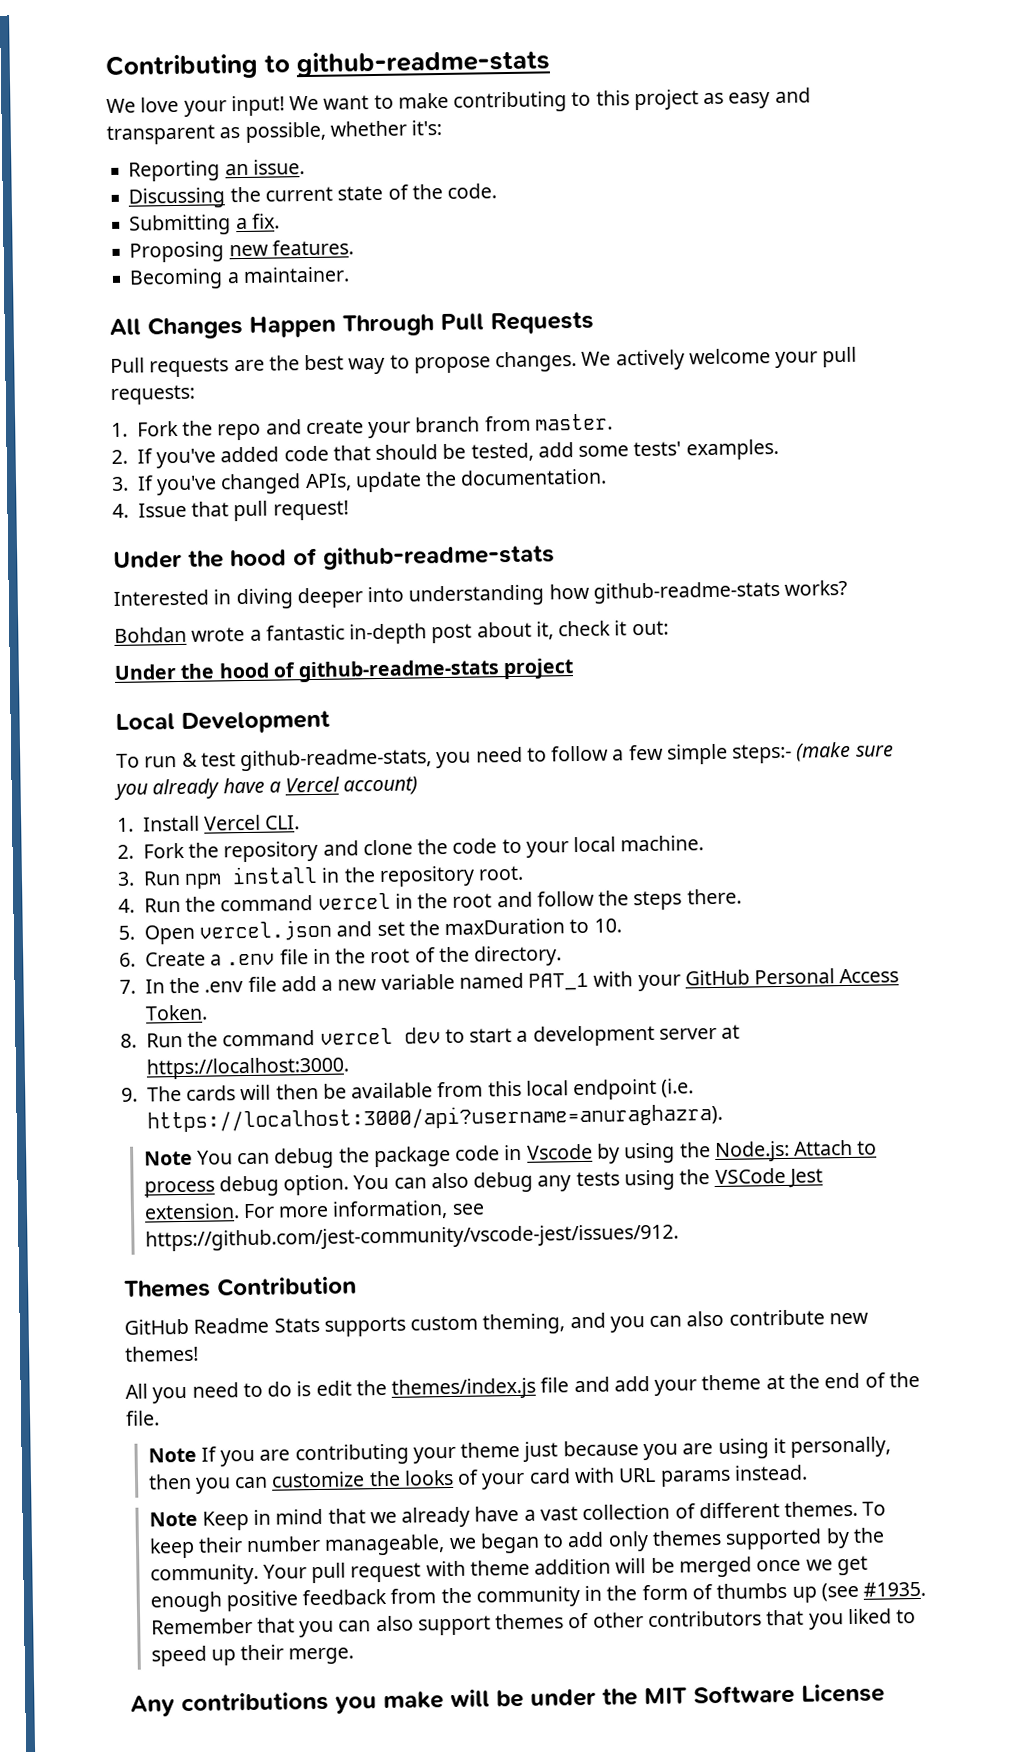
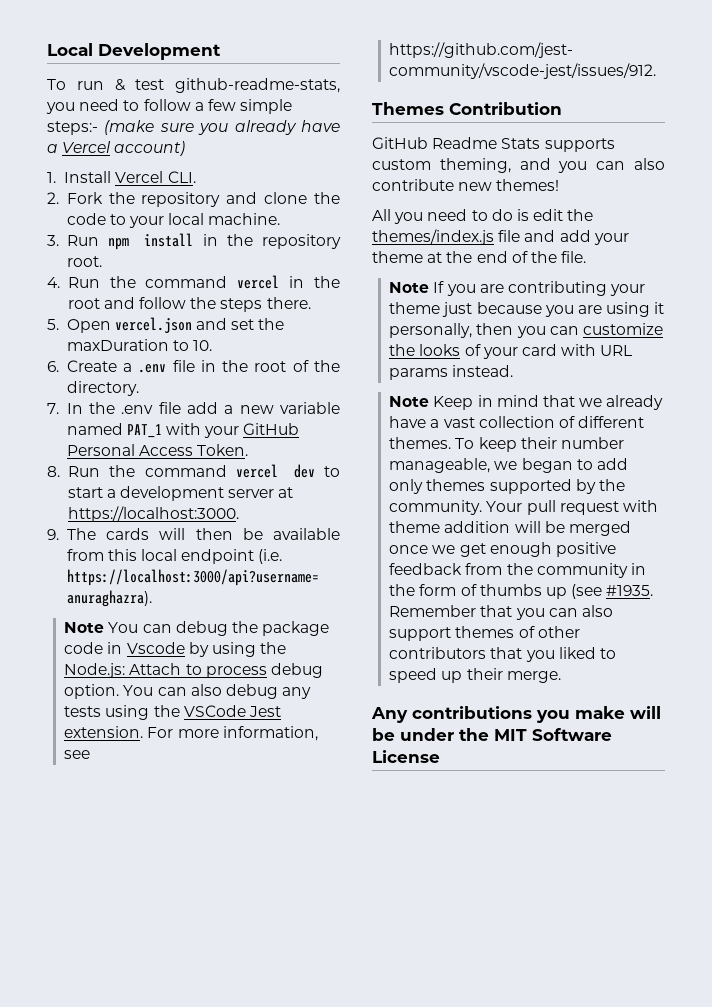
- Contributing to github-readme-stats
- We love your input! We want to make contributing to this project as easy and transparent as possible, whether it's:
- Reporting an issue.
- Discussing the current state of the code.
- Submitting a fix.
- Proposing new features.
- Becoming a maintainer.
- All Changes Happen Through Pull Requests
- Pull requests are the best way to propose changes. We actively welcome your pull requests:
- 1. Fork the repo and create your branch from master.
- 2. If you've added code that should be tested, add some tests' examples.
- 3. If you've changed APIs, update the documentation.
- 4. Issue that pull request!
- Under the hood of github-readme-stats
- Interested in diving deeper into understanding how github-readme-stats works?
- Bohdan wrote a fantastic in-depth post about it, check it out:
- Under the hood of github-readme-stats project

